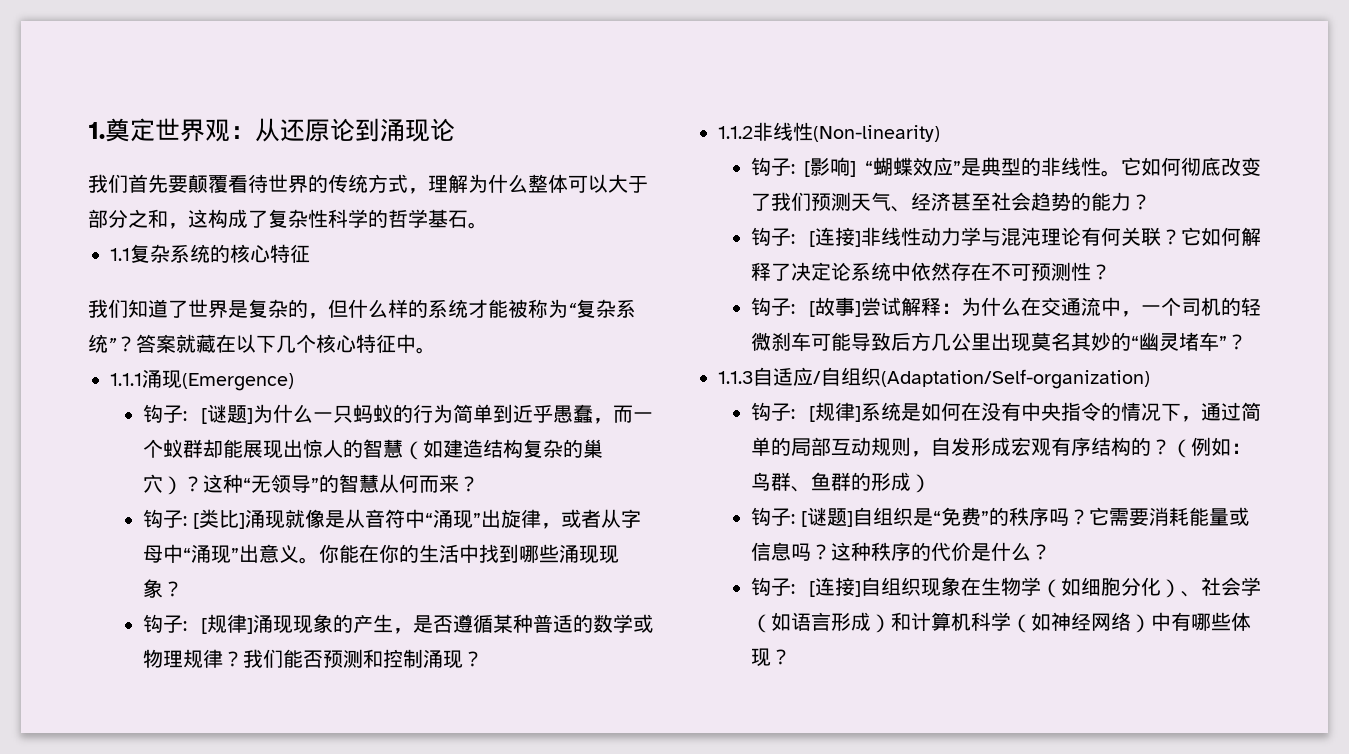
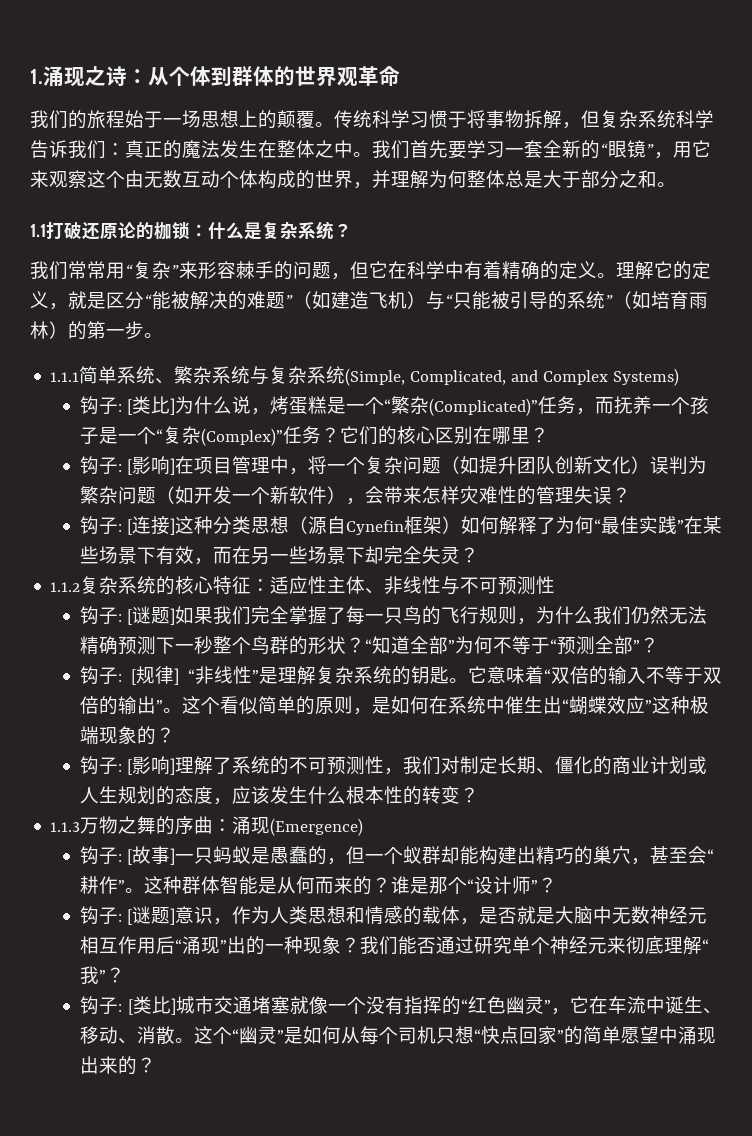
- 1.奠定世界观：从还原论到涌现论
- 我们首先要颠覆看待世界的传统方式，理解为什么整体可以大于部分之和，这构成了复杂性科学的哲学基石。
- 1.1复杂系统的核心特征
- 我们知道了世界是复杂的，但什么样的系统才能被称为“复杂系统”？答案就藏在以下几个核心特征中。
- 1.1.1涌现(Emergence)
+ 1.涌现之诗：从个体到群体的世界观革命
+ 我们的旅程始于一场思想上的颠覆。传统科学习惯于将事物拆解，但复杂系统科学告诉我们：真正的魔法发生在整体之中。我们首先要学习一套全新的“眼镜”，用它来观察这个由无数互动个体构成的世界，并理解为何整体总是大于部分之和。
+ 1.1打破还原论的枷锁：什么是复杂系统？
+ 我们常常用“复杂”来形容棘手的问题，但它在科学中有着精确的定义。理解它的定义，就是区分“能被解决的难题”（如建造飞机）与“只能被引导的系统”（如培育雨林）的第一步。
+ 1.1.1简单系统、繁杂系统与复杂系统(Simple, Complicated, and Complex Systems)
+ 钩子: [类比]为什么说，烤蛋糕是一个“繁杂(Complicated)”任务，而抚养一个孩子是一个“复杂(Complex)”任务？它们的核心区别在哪里？
+ 钩子: [影响]在项目管理中，将一个复杂问题（如提升团队创新文化）误判为繁杂问题（如开发一个新软件），会带来怎样灾难性的管理失误？
+ 钩子: [连接]这种分类思想（源自Cynefin框架）如何解释了为何“最佳实践”在某些场景下有效，而在另一些场景下却完全失灵？
+ 1.1.2复杂系统的核心特征：适应性主体、非线性与不可预测性
+ 钩子: [谜题]如果我们完全掌握了每一只鸟的飞行规则，为什么我们仍然无法精确预测下一秒整个鸟群的形状？“知道全部”为何不等于“预测全部”？
+ 钩子: [规律] “非线性”是理解复杂系统的钥匙。它意味着“双倍的输入不等于双倍的输出”。这个看似简单的原则，是如何在系统中催生出“蝴蝶效应”这种极端现象的？
+ 钩子: [影响]理解了系统的不可预测性，我们对制定长期、僵化的商业计划或人生规划的态度，应该发生什么根本性的转变？
+ 1.1.3万物之舞的序曲：涌现(Emergence)
- 钩子: [谜题]为什么一只蚂蚁的行为简单到近乎愚蠢，而一个蚁群却能展现出惊人的智慧（如建造结构复杂的巢穴）？这种“无领导”的智慧从何而来？
+ 钩子: [故事]一只蚂蚁是愚蠢的，但一个蚁群却能构建出精巧的巢穴，甚至会“耕作”。这种群体智能是从何而来的？谁是那个“设计师”？
+ 钩子: [谜题]意识，作为人类思想和情感的载体，是否就是大脑中无数神经元相互作用后“涌现”出的一种现象？我们能否通过研究单个神经元来彻底理解“我”？
- 钩子: [类比]涌现就像是从音符中“涌现”出旋律，或者从字母中“涌现”出意义。你能在你的生活中找到哪些涌现现象？
- 钩子: [规律]涌现现象的产生，是否遵循某种普适的数学或物理规律？我们能否预测和控制涌现？
- 1.1.2非线性(Non-linearity)
- 钩子: [影响] “蝴蝶效应”是典型的非线性。它如何彻底改变了我们预测天气、经济甚至社会趋势的能力？
- 钩子: [连接]非线性动力学与混沌理论有何关联？它如何解释了决定论系统中依然存在不可预测性？
- 钩子: [故事]尝试解释：为什么在交通流中，一个司机的轻微刹车可能导致后方几公里出现莫名其妙的“幽灵堵车”？
- 1.1.3自适应/自组织(Adaptation/Self-organization)
- 钩子: [规律]系统是如何在没有中央指令的情况下，通过简单的局部互动规则，自发形成宏观有序结构的？（例如：鸟群、鱼群的形成）
- 钩子: [谜题]自组织是“免费”的秩序吗？它需要消耗能量或信息吗？这种秩序的代价是什么？
- 钩子: [连接]自组织现象在生物学（如细胞分化）、社会学（如语言形成）和计算机科学（如神经网络）中有哪些体现？
+ 钩子: [类比]城市交通堵塞就像一个没有指挥的“红色幽灵”，它在车流中诞生、移动、消散。这个“幽灵”是如何从每个司机只想“快点回家”的简单愿望中涌现出来的？

